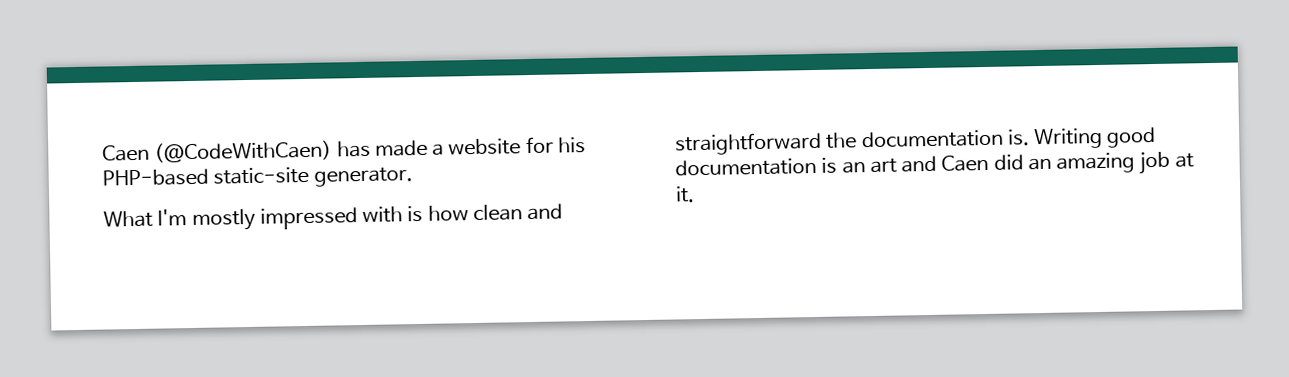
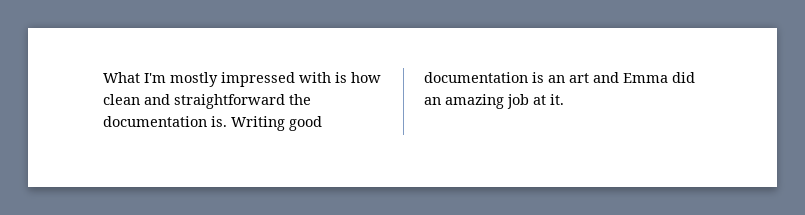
- Caen (@CodeWithCaen) has made a website for his PHP-based static-site generator.
- Writing good documentation is an art and Caen did an amazing job at it.
+ Writing good documentation is an art and Emma did an amazing job at it.

